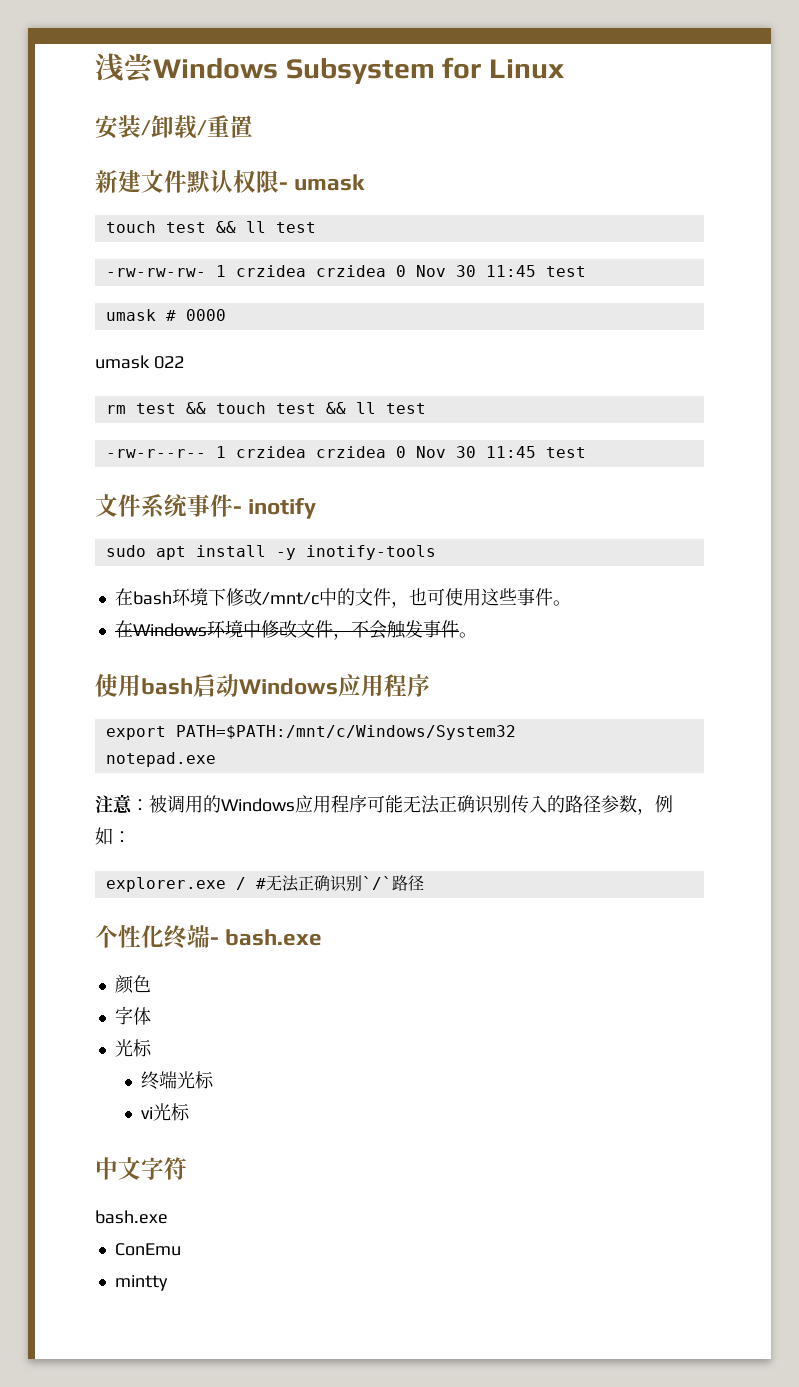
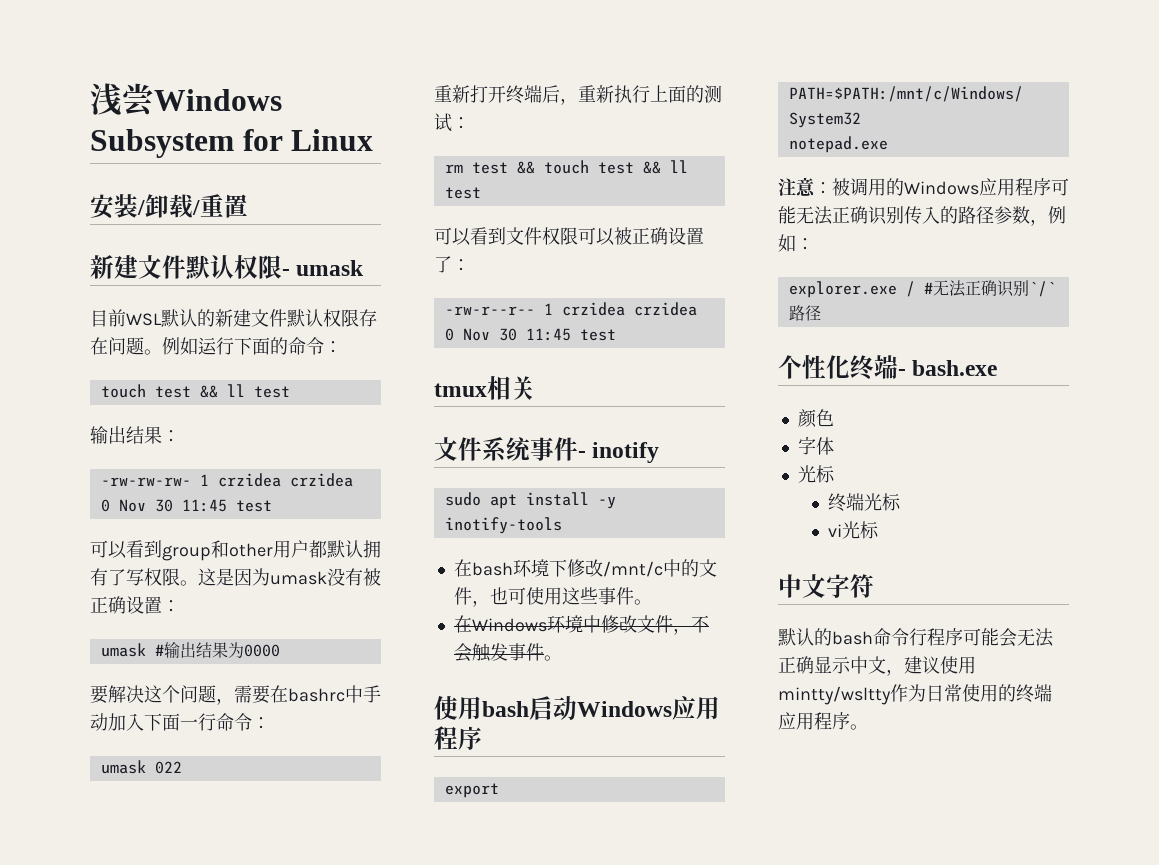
  新建文件默认权限- umask
+ 目前WSL默认的新建文件默认权限存在问题。例如运行下面的命令：
  touch test && ll test
+ 输出结果：
+ 可以看到group和other用户都默认拥有了写权限。这是因为umask没有被正确设置：
- umask # 0000
+ umask #输出结果为0000
+ 要解决这个问题，需要在bashrc中手动加入下面一行命令：
  umask 022
+ 重新打开终端后，重新执行上面的测试：
+ 可以看到文件权限可以被正确设置了：
+ tmux相关
  中文字符
- bash.exe
- ConEmu
- mintty
+ 默认的bash命令行程序可能会无法正确显示中文，建议使用mintty/wsltty作为日常使用的终端应用程序。

